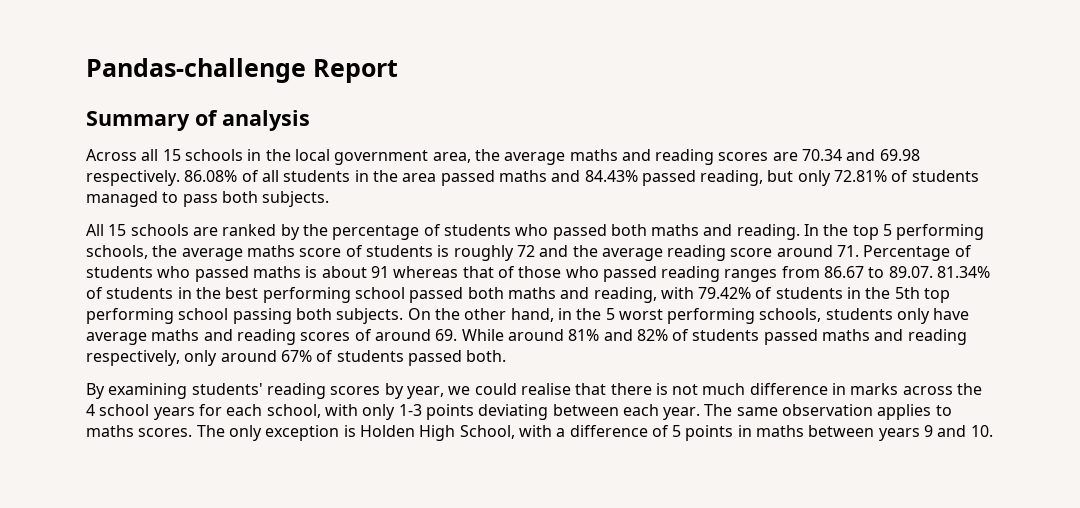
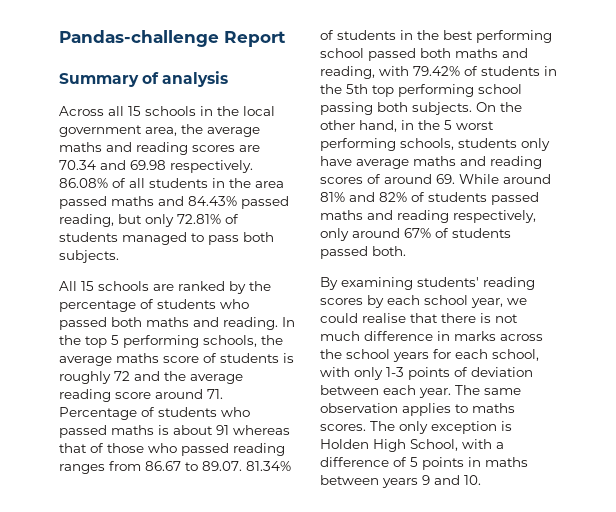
- By examining students' reading scores by year, we could realise that there is not much difference in marks across the 4 school years for each school, with only 1-3 points deviating between each year.
+ By examining students' reading scores by each school year, we could realise that there is not much difference in marks across the school years for each school, with only 1-3 points of deviation between each year.

